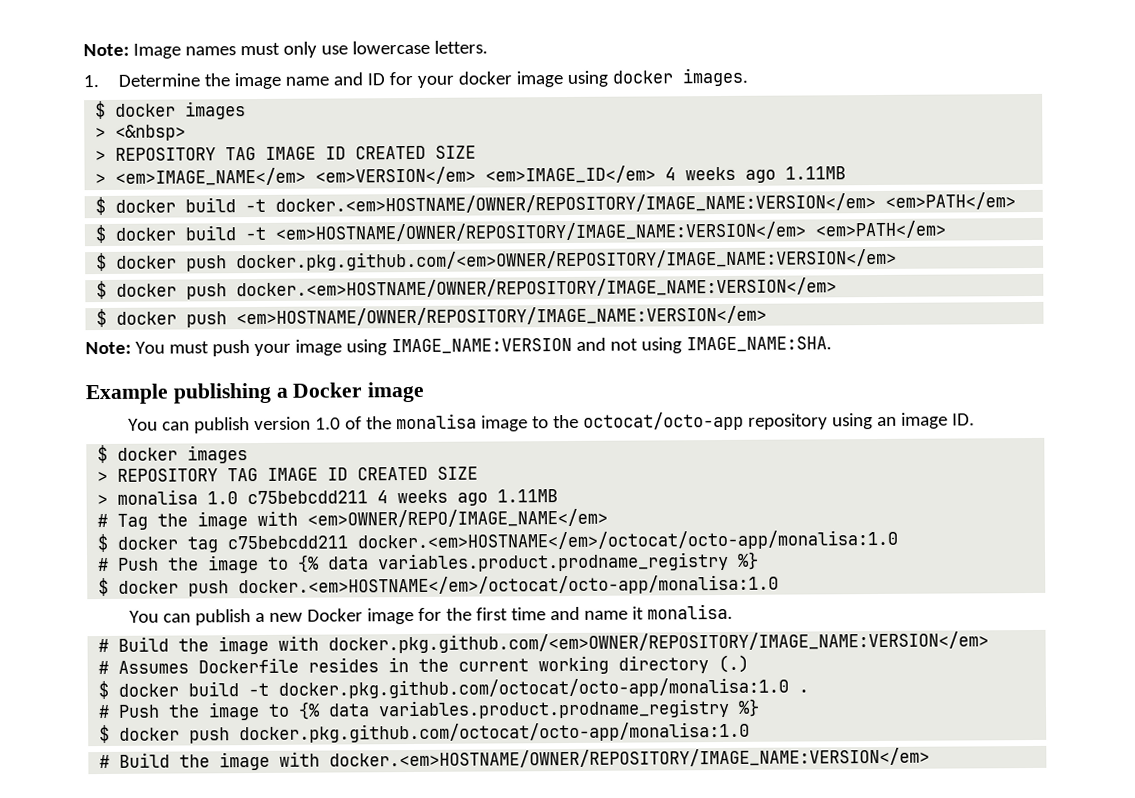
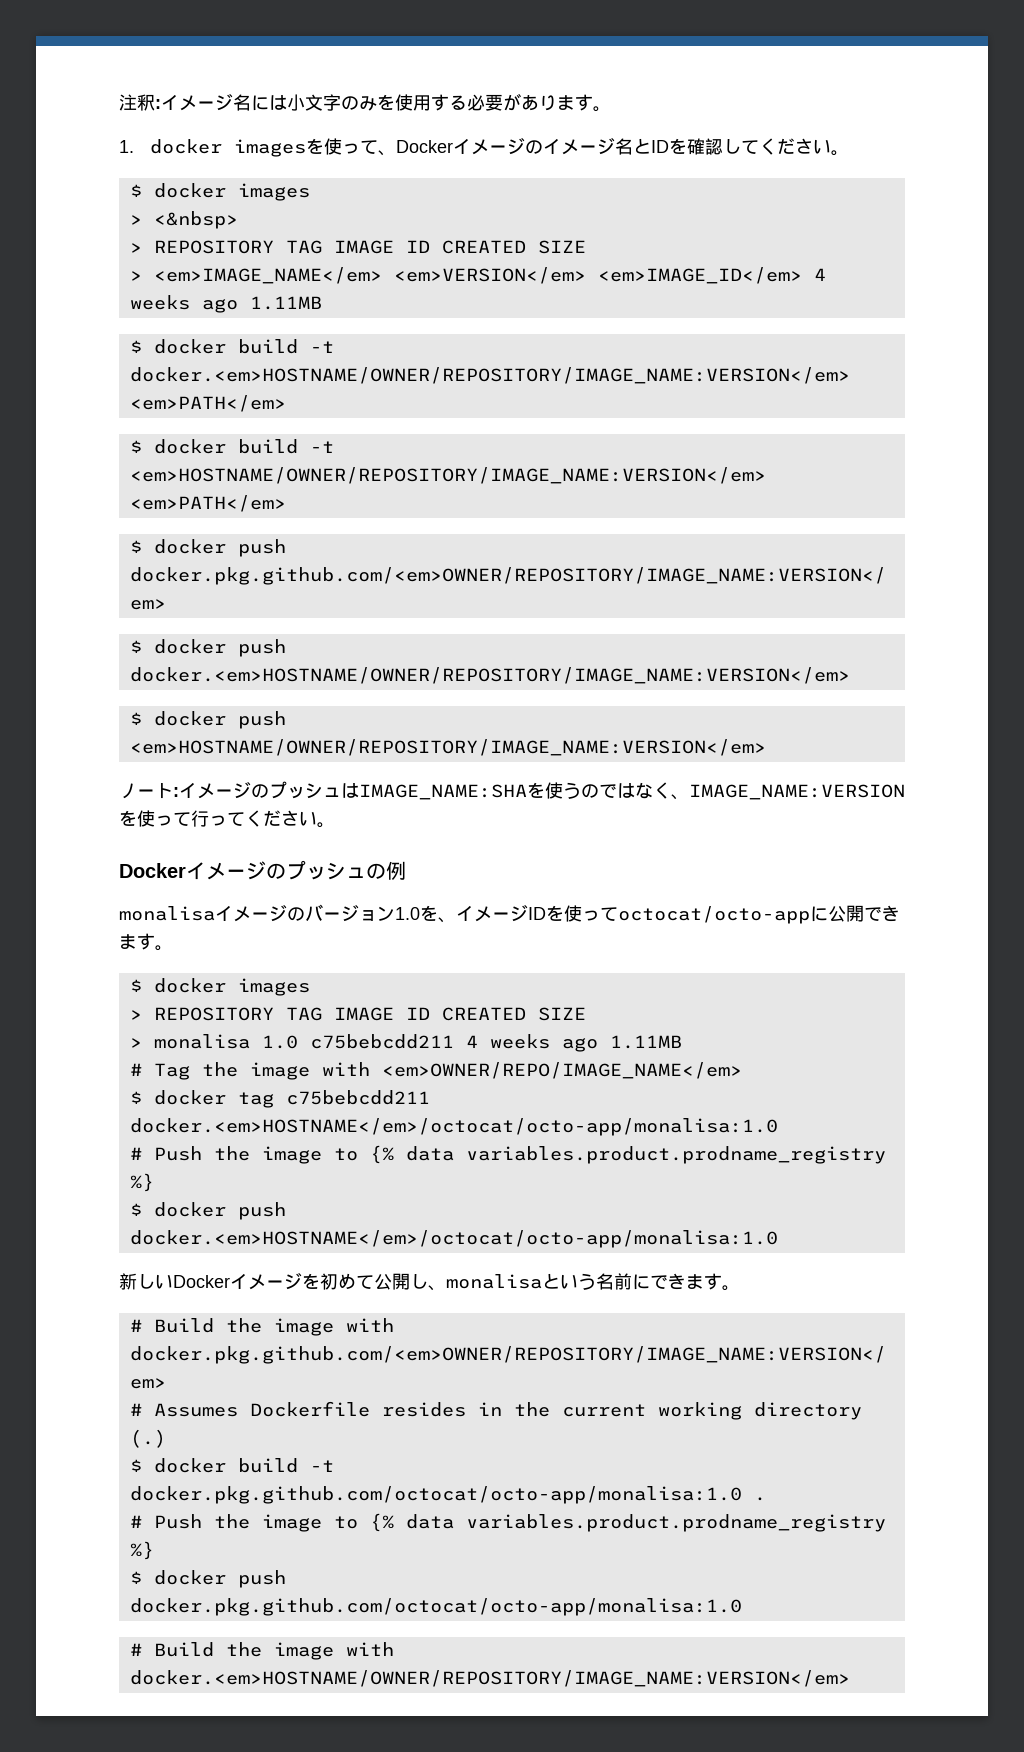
- Note: Image names must only use lowercase letters.
- 1. Determine the image name and ID for your docker image using docker images.
+ 注釈:イメージ名には小文字のみを使用する必要があります。
+ 1. docker imagesを使って、Dockerイメージのイメージ名とIDを確認してください。
- Note: You must push your image using IMAGE_NAME:VERSION and not using IMAGE_NAME:SHA.
- Example publishing a Docker image
- You can publish version 1.0 of the monalisa image to the octocat/octo-app repository using an image ID.
+ ノート:イメージのプッシュはIMAGE_NAME:SHAを使うのではなく、IMAGE_NAME:VERSIONを使って行ってください。
+ Dockerイメージのプッシュの例
+ monalisaイメージのバージョン1.0を、イメージIDを使ってoctocat/octo-appに公開できます。
- You can publish a new Docker image for the first time and name it monalisa.
+ 新しいDockerイメージを初めて公開し、monalisaという名前にできます。

